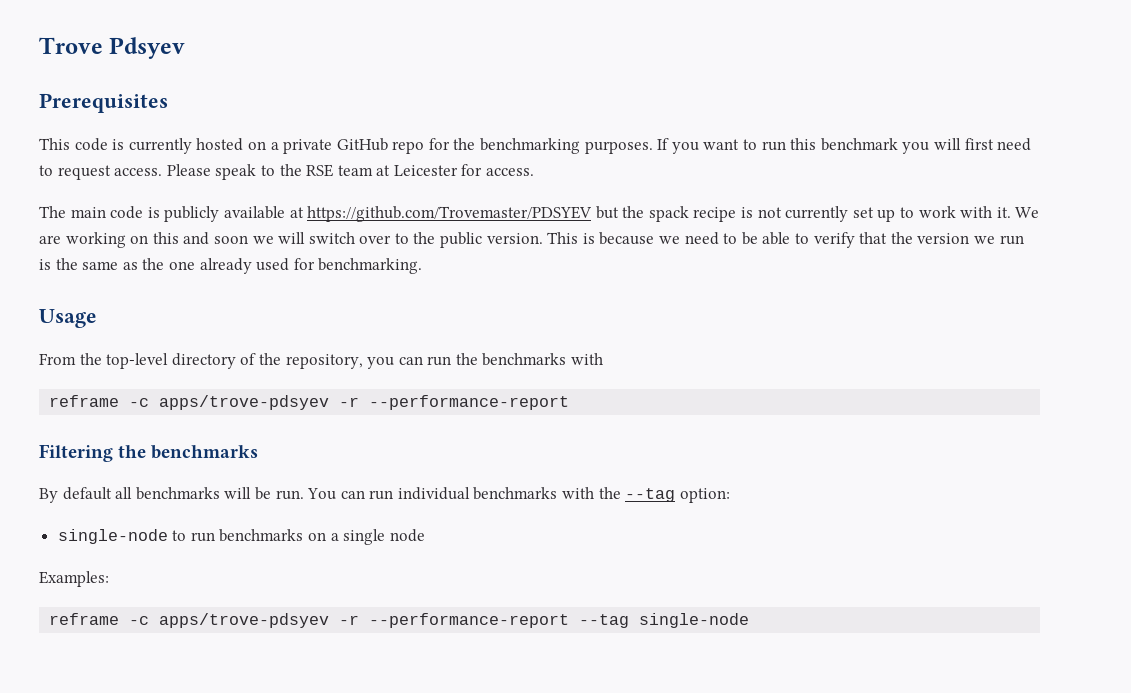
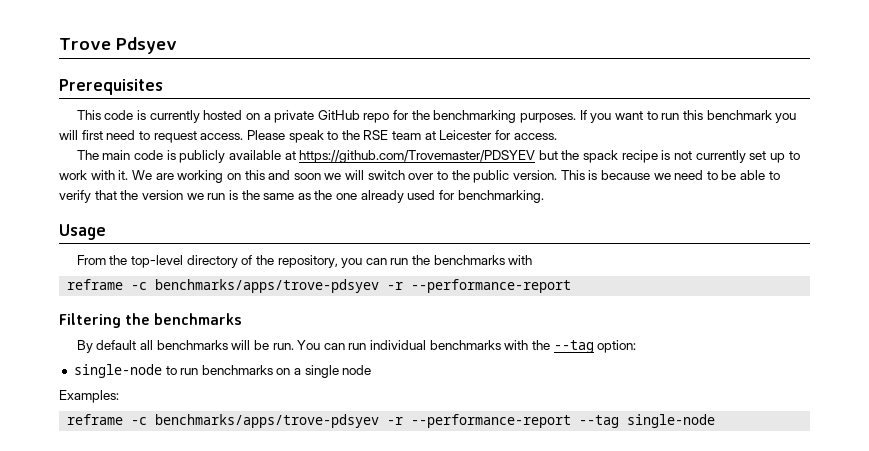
  From the top-level directory of the repository, you can run the benchmarks with
- reframe -c apps/trove-pdsyev -r --performance-report
+ reframe -c benchmarks/apps/trove-pdsyev -r --performance-report
- reframe -c apps/trove-pdsyev -r --performance-report --tag single-node
+ reframe -c benchmarks/apps/trove-pdsyev -r --performance-report --tag single-node

